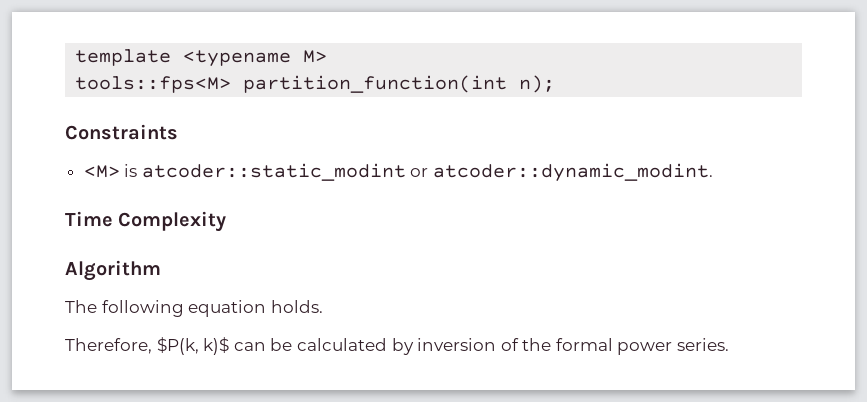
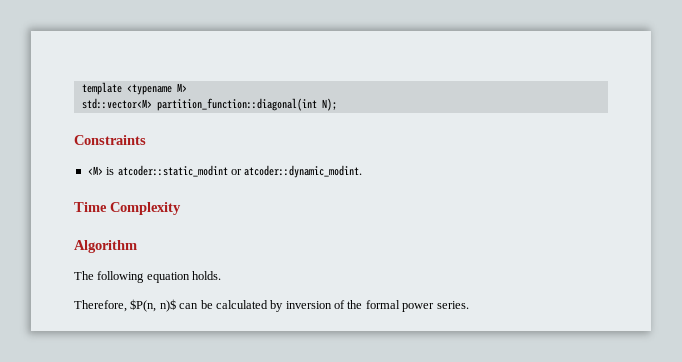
- tools::fps<M> partition_function(int n);
+ std::vector<M> partition_function::diagonal(int N);
- Therefore, $P(k, k)$ can be calculated by inversion of the formal power series.
+ Therefore, $P(n, n)$ can be calculated by inversion of the formal power series.

